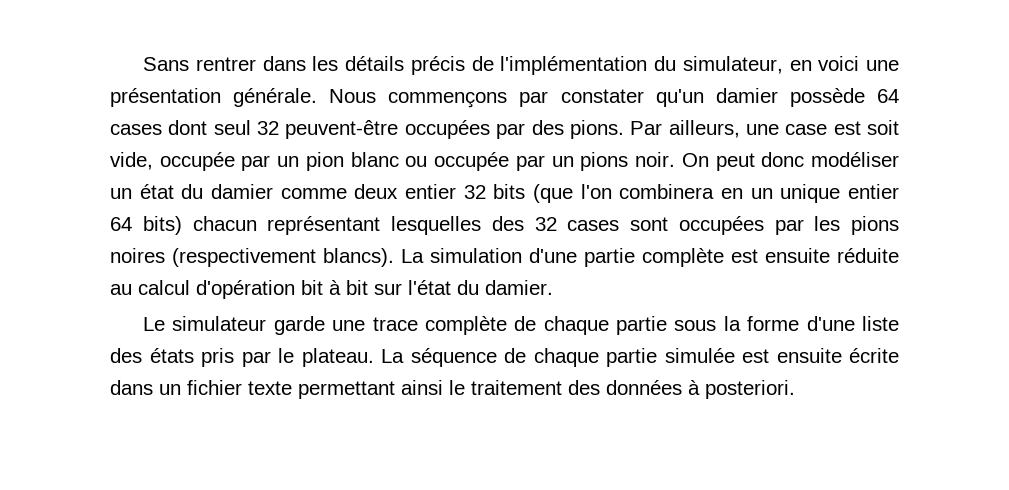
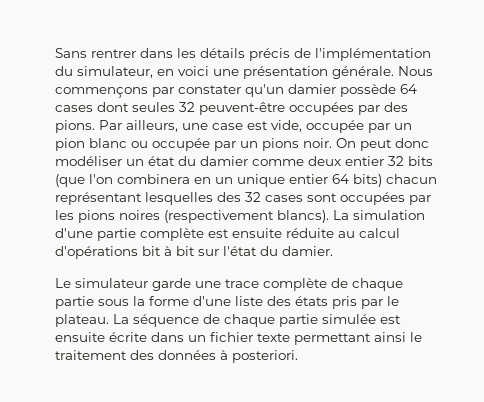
- Nous commençons par constater qu'un damier possède 64 cases dont seul 32 peuvent-être occupées par des pions.
+ Nous commençons par constater qu'un damier possède 64 cases dont seules 32 peuvent-être occupées par des pions.
- Par ailleurs, une case est soit vide, occupée par un pion blanc ou occupée par un pions noir.
+ Par ailleurs, une case est vide, occupée par un pion blanc ou occupée par un pions noir.
- La simulation d'une partie complète est ensuite réduite au calcul d'opération bit à bit sur l'état du damier.
+ La simulation d'une partie complète est ensuite réduite au calcul d'opérations bit à bit sur l'état du damier.

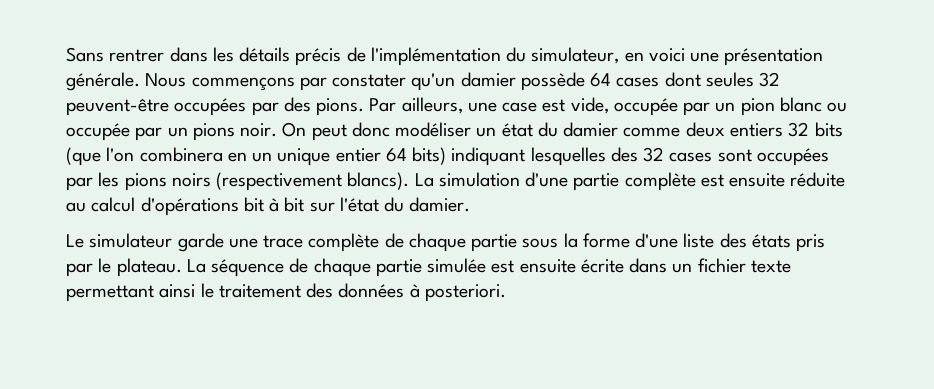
- On peut donc modéliser un état du damier comme deux entier 32 bits (que l'on combinera en un unique entier 64 bits) chacun représentant lesquelles des 32 cases sont occupées par les pions noires (respectivement blancs).
+ On peut donc modéliser un état du damier comme deux entiers 32 bits (que l'on combinera en un unique entier 64 bits) indiquant lesquelles des 32 cases sont occupées par les pions noirs (respectivement blancs).

